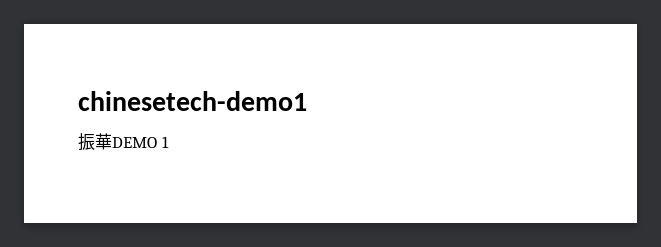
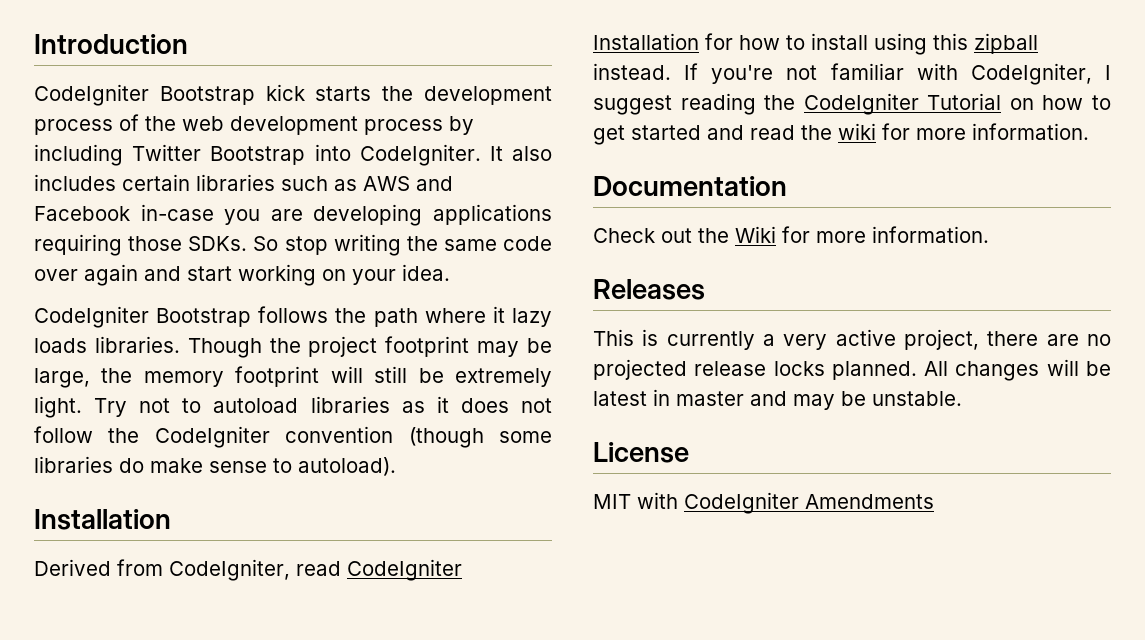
- chinesetech-demo1
- 振華DEMO 1
+ Introduction
+ CodeIgniter Bootstrap kick starts the development process of the web development process by including Twitter Bootstrap into CodeIgniter. It also includes certain libraries such as AWS and Facebook in-case you are developing applications requiring those SDKs. So stop writing the same code over again and start working on your idea.
+ CodeIgniter Bootstrap follows the path where it lazy loads libraries. Though the project footprint may be large, the memory footprint will still be extremely light. Try not to autoload libraries as it does not follow the CodeIgniter convention (though some libraries do make sense to autoload).
+ Installation
+ Derived from CodeIgniter, read CodeIgniter Installation for how to install using this zipball instead. If you're not familiar with CodeIgniter, I suggest reading the CodeIgniter Tutorial on how to get started and read the wiki for more information.
+ Documentation
+ Check out the Wiki for more information.
+ Releases
+ This is currently a very active project, there are no projected release locks planned. All changes will be latest in master and may be unstable.
+ License
+ MIT with CodeIgniter Amendments

